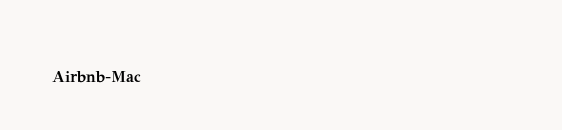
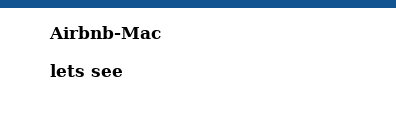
+ lets see

